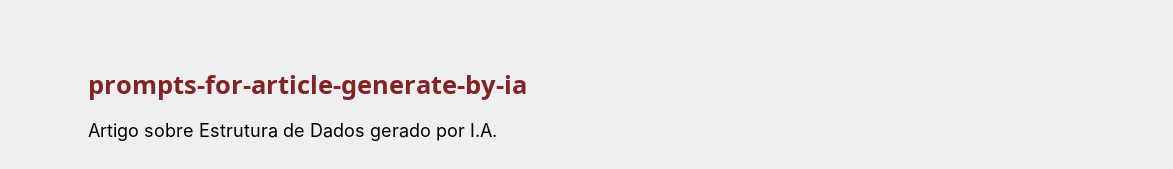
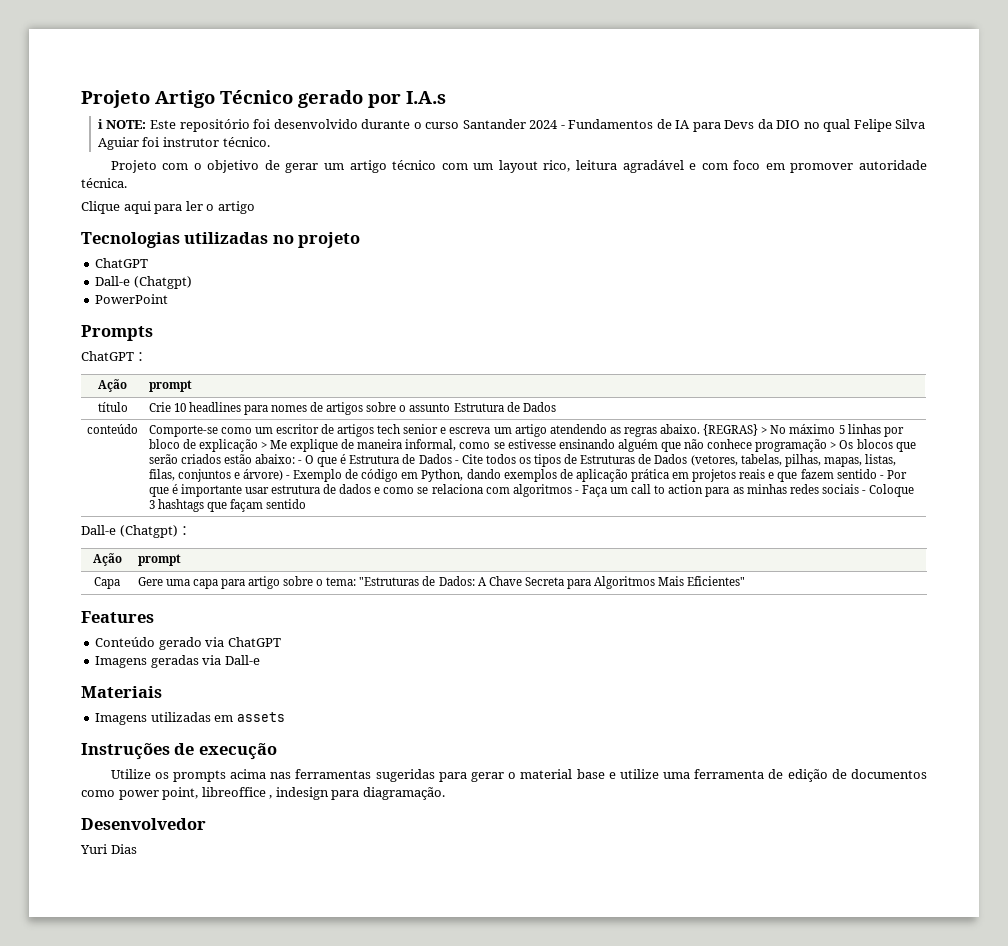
- prompts-for-article-generate-by-ia
- Artigo sobre Estrutura de Dados gerado por I.A.
+ Projeto Artigo Técnico gerado por I.A.s
+ ℹ NOTE: Este repositório foi desenvolvido durante o curso Santander 2024 - Fundamentos de IA para Devs da DIO no qual Felipe Silva Aguiar foi instrutor técnico.
+ Projeto com o objetivo de gerar um artigo técnico com um layout rico, leitura agradável e com foco em promover autoridade técnica.
+ Clique aqui para ler o artigo
+ Tecnologias utilizadas no projeto
+ ChatGPT
+ Dall-e (Chatgpt)
+ PowerPoint
+ Prompts
+ ChatGPT：
+ Ação | prompt
+ título | Crie 10 headlines para nomes de artigos sobre o assunto Estrutura de Dados
+ conteúdo | Comporte-se como um escritor de artigos tech senior e escreva um artigo atendendo as regras abaixo. {REGRAS} > No máximo 5 linhas por bloco de explicação > Me explique de maneira informal, como se estivesse ensinando alguém que não conhece programação > Os blocos que serão criados estão abaixo: - O que é Estrutura de Dados - Cite todos os tipos de Estruturas de Dados (vetores, tabelas, pilhas, mapas, listas, filas, conjuntos e árvore) - Exemplo de código em Python, dando exemplos de aplicação prática em projetos reais e que fazem sentido - Por que é importante usar estrutura de dados e como se relaciona com algoritmos - Faça um call to action para as minhas redes sociais - Coloque 3 hashtags que façam sentido
+ Dall-e (Chatgpt)：
+ Ação | prompt
+ Capa | Gere uma capa para artigo sobre o tema: "Estruturas de Dados: A Chave Secreta para Algoritmos Mais Eficientes"
+ Features
+ Conteúdo gerado via ChatGPT
+ Imagens geradas via Dall-e
+ Materiais
+ Imagens utilizadas em assets
+ Instruções de execução
+ Utilize os prompts acima nas ferramentas sugeridas para gerar o material base e utilize uma ferramenta de edição de documentos como power point, libreoffice , indesign para diagramação.
+ Desenvolvedor
+ Yuri Dias

